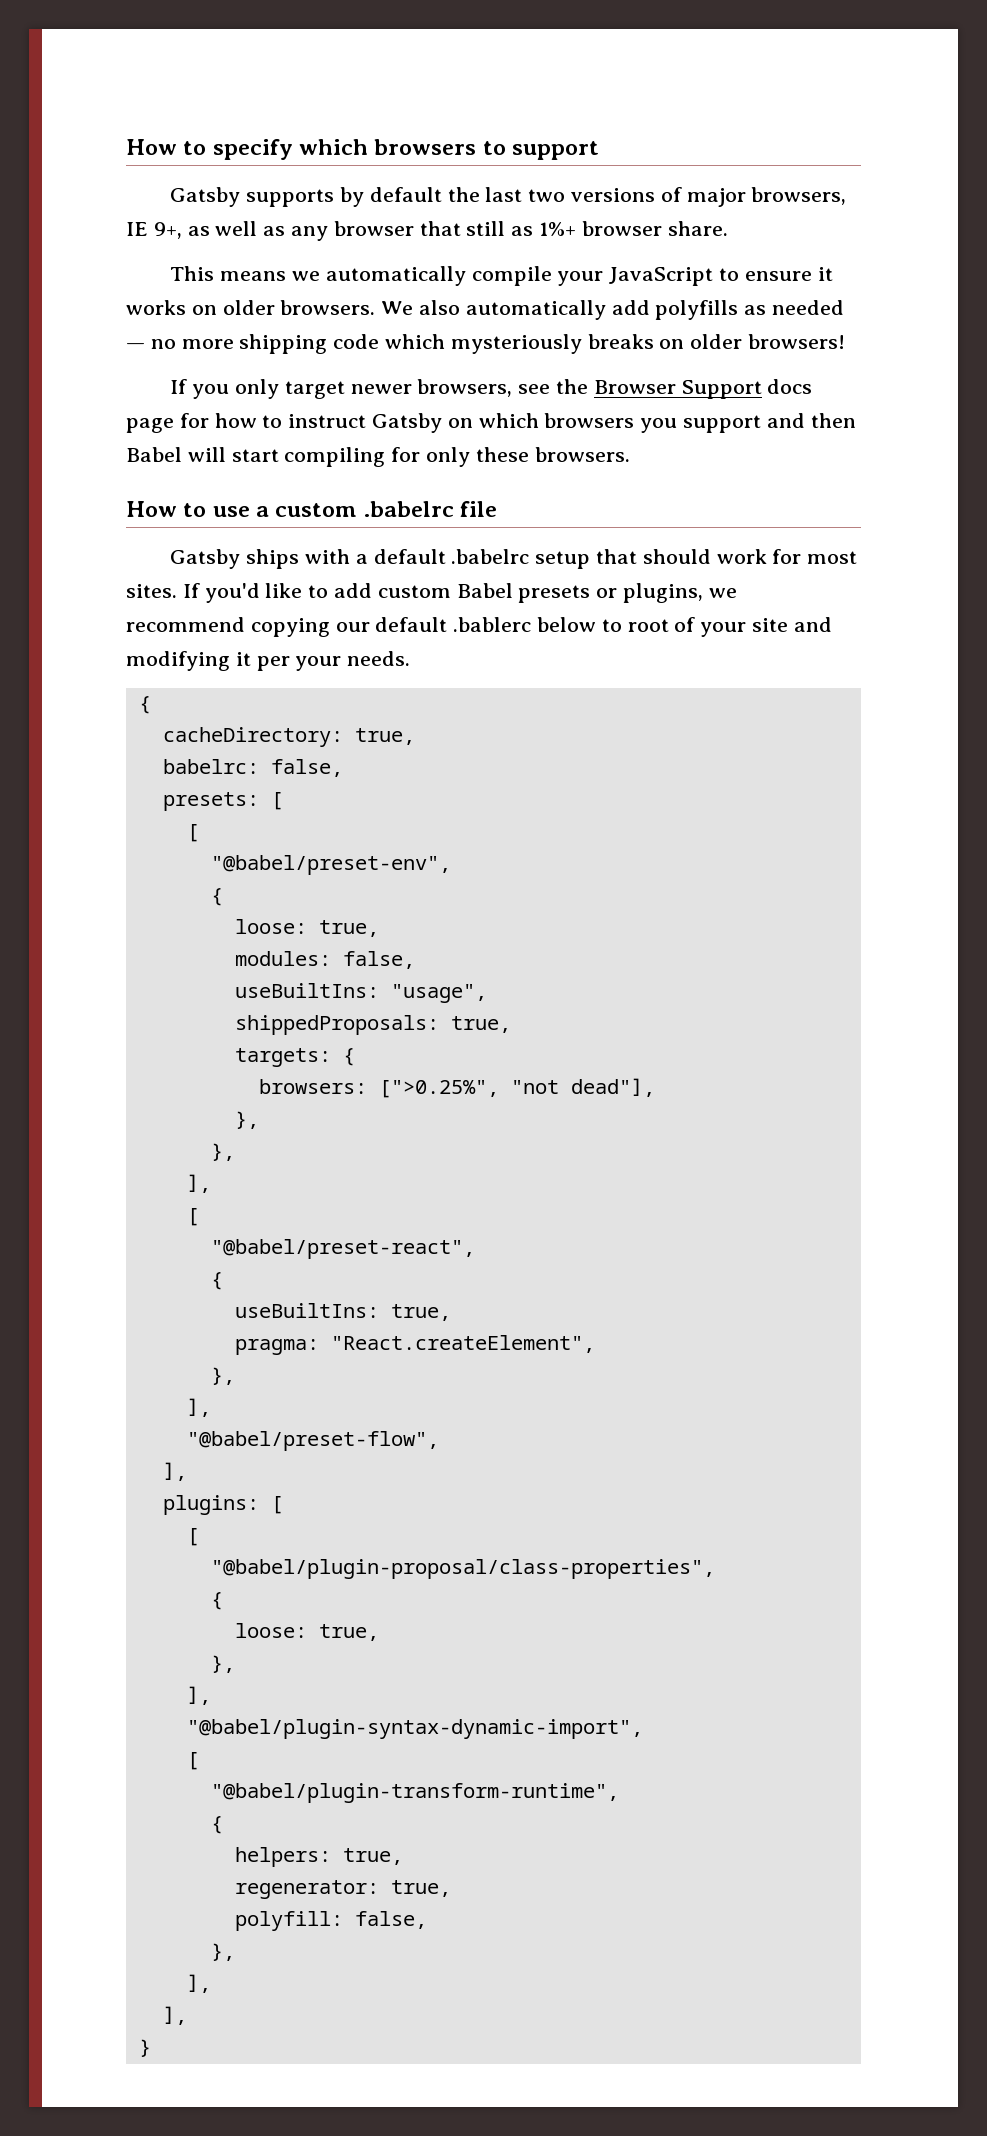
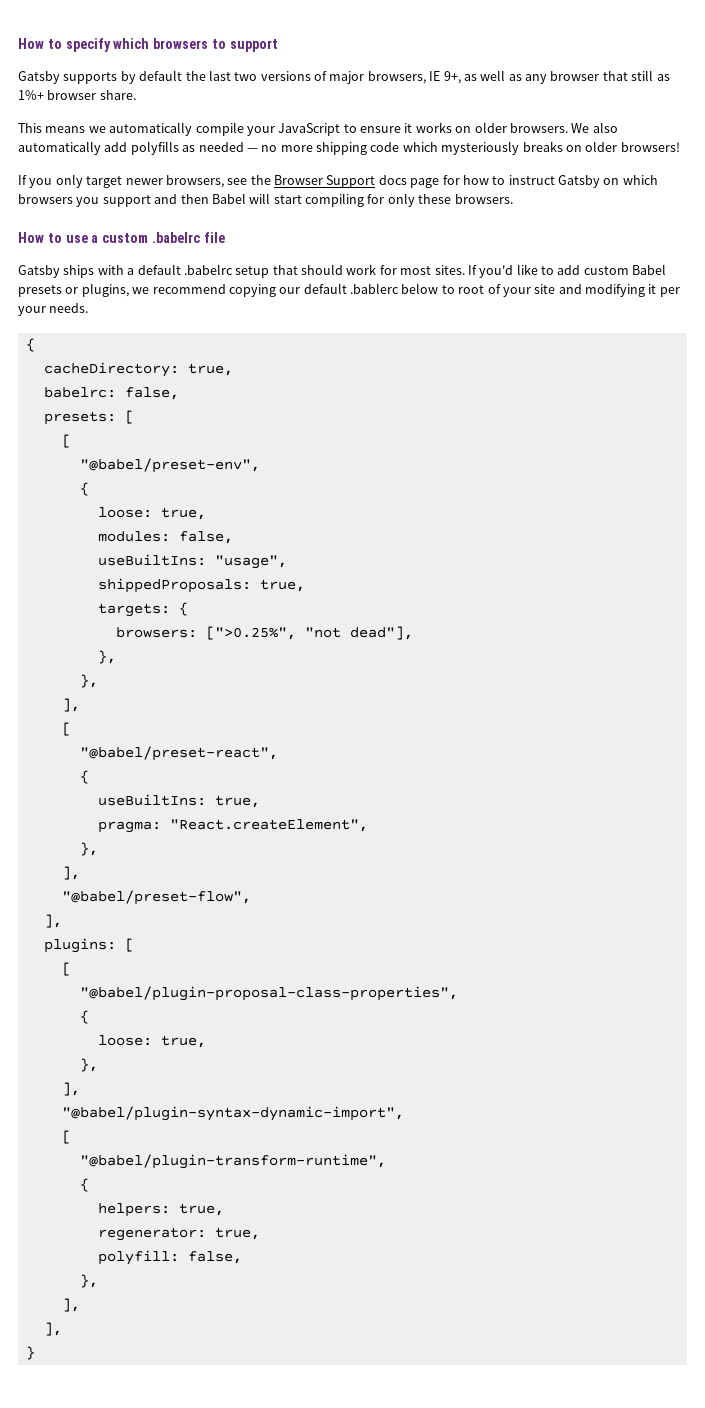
- "@babel/plugin-proposal/class-properties",
+ "@babel/plugin-proposal-class-properties",

